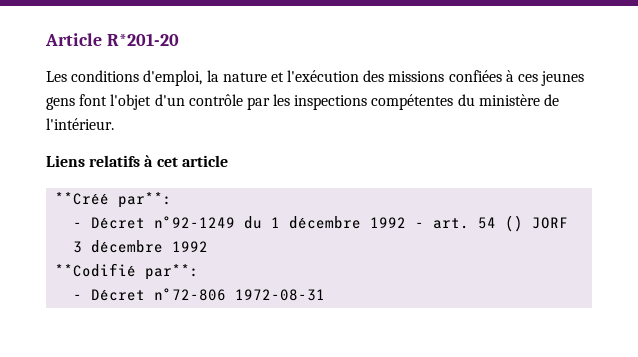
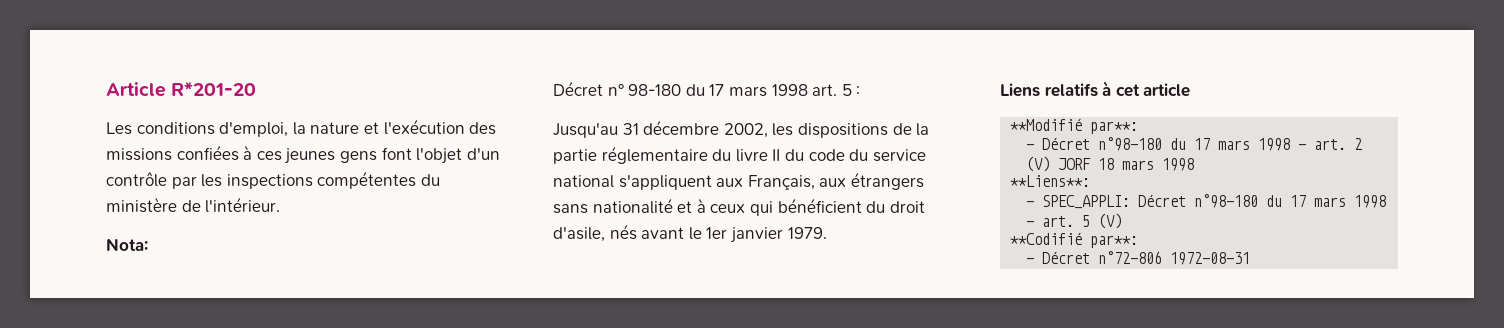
+ Nota:
+ Décret n° 98-180 du 17 mars 1998 art. 5 :
+ Jusqu'au 31 décembre 2002, les dispositions de la partie réglementaire du livre II du code du service national s'appliquent aux Français, aux étrangers sans nationalité et à ceux qui bénéficient du droit d'asile, nés avant le 1er janvier 1979.
- **Créé par**:
- - Décret n°92-1249 du 1 décembre 1992 - art. 54 () JORF 3 décembre 1992
+ **Modifié par**:
+ - Décret n°98-180 du 17 mars 1998 - art. 2 (V) JORF 18 mars 1998
+ **Liens**:
+ - SPEC_APPLI: Décret n°98-180 du 17 mars 1998 - art. 5 (V)

